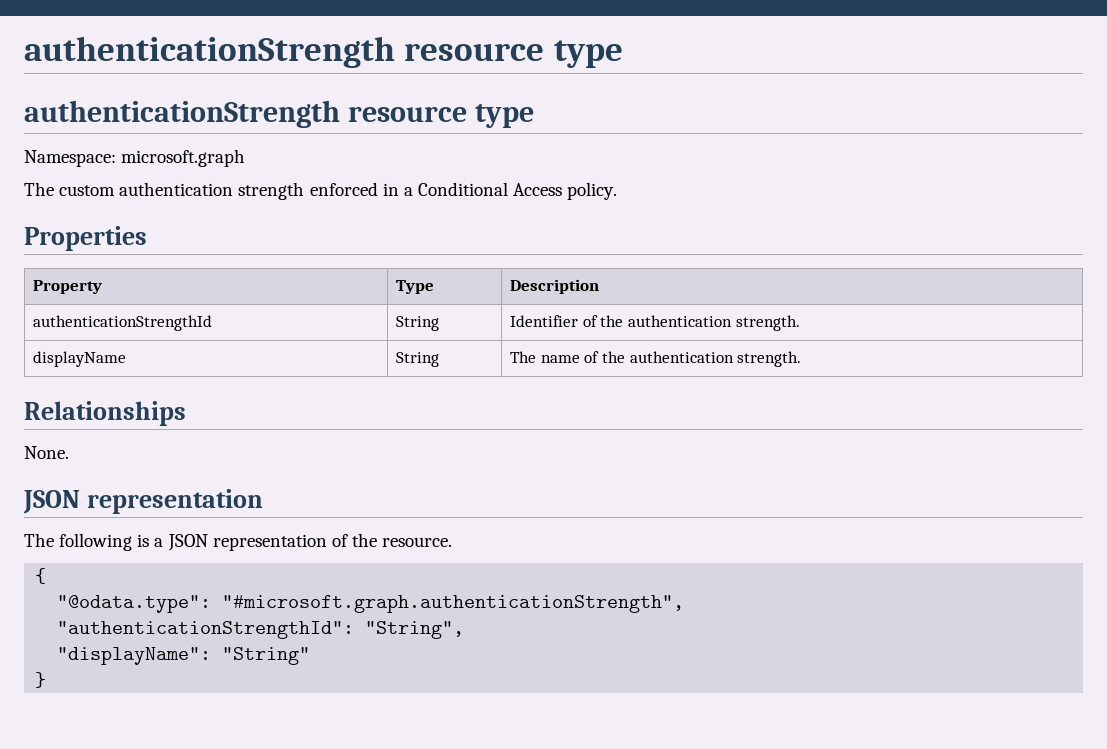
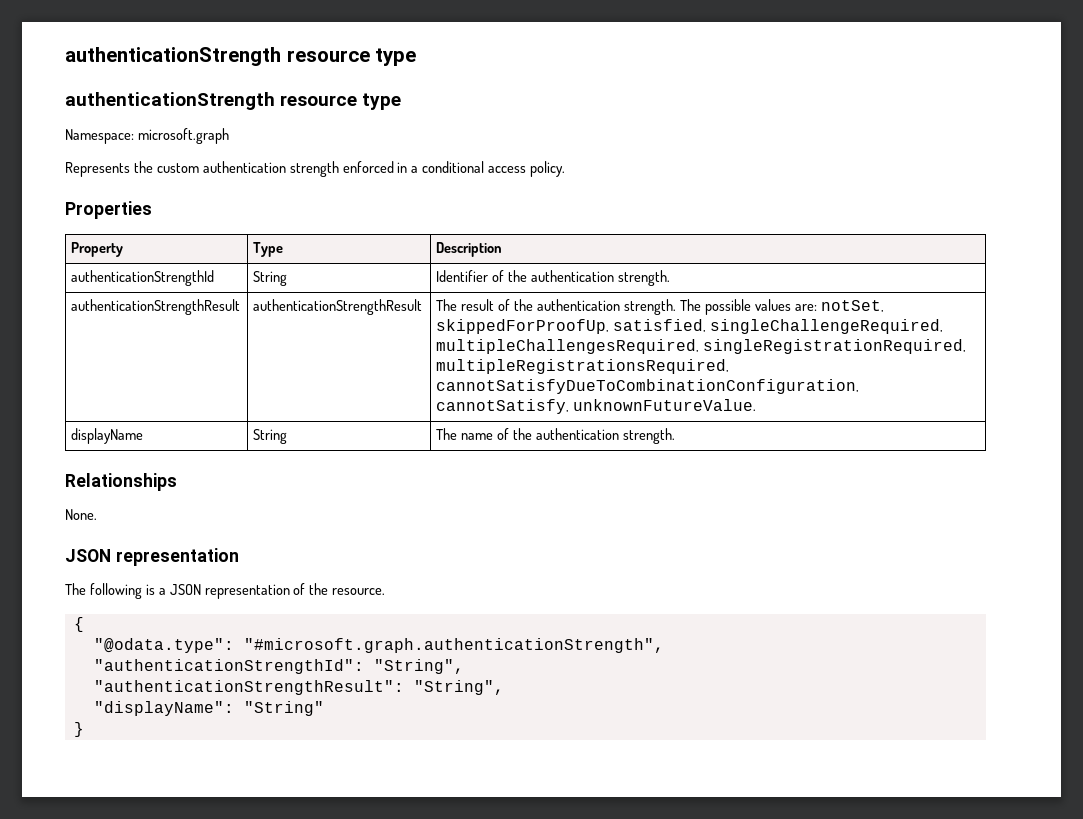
- The custom authentication strength enforced in a Conditional Access policy.
+ Represents the custom authentication strength enforced in a conditional access policy.
+ authenticationStrengthResult | authenticationStrengthResult | The result of the authentication strength. The possible values are: notSet, skippedForProofUp, satisfied, singleChallengeRequired, multipleChallengesRequired, singleRegistrationRequired, multipleRegistrationsRequired, cannotSatisfyDueToCombinationConfiguration, cannotSatisfy, unknownFutureValue.
+ "authenticationStrengthResult": "String",

